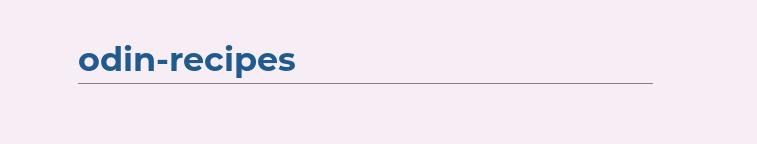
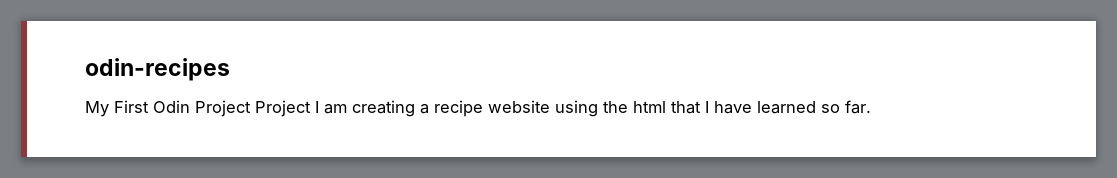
+ My First Odin Project Project I am creating a recipe website using the html that I have learned so far.

